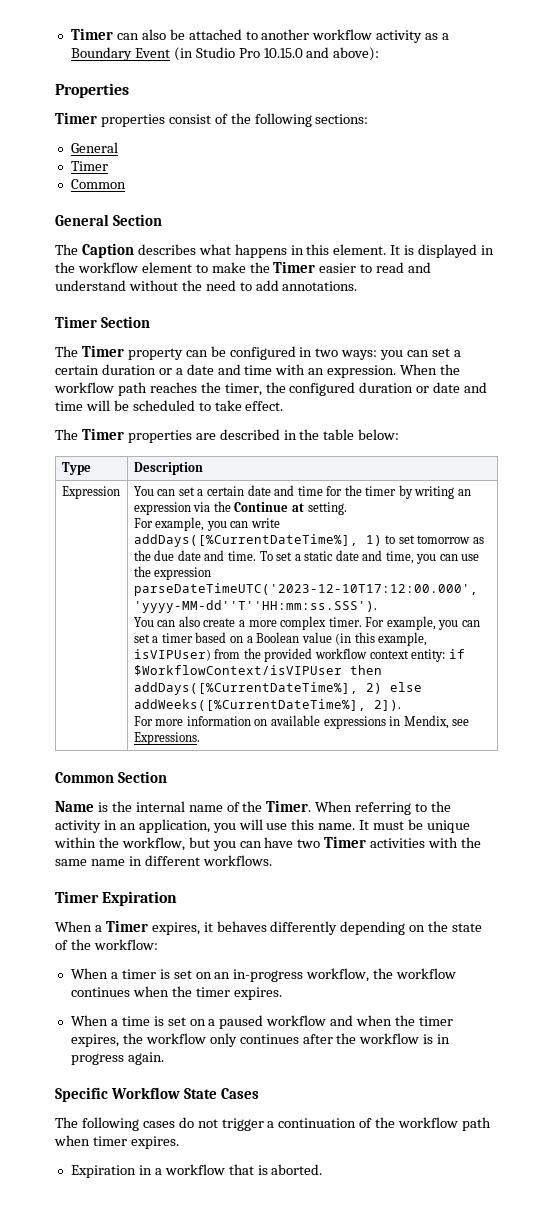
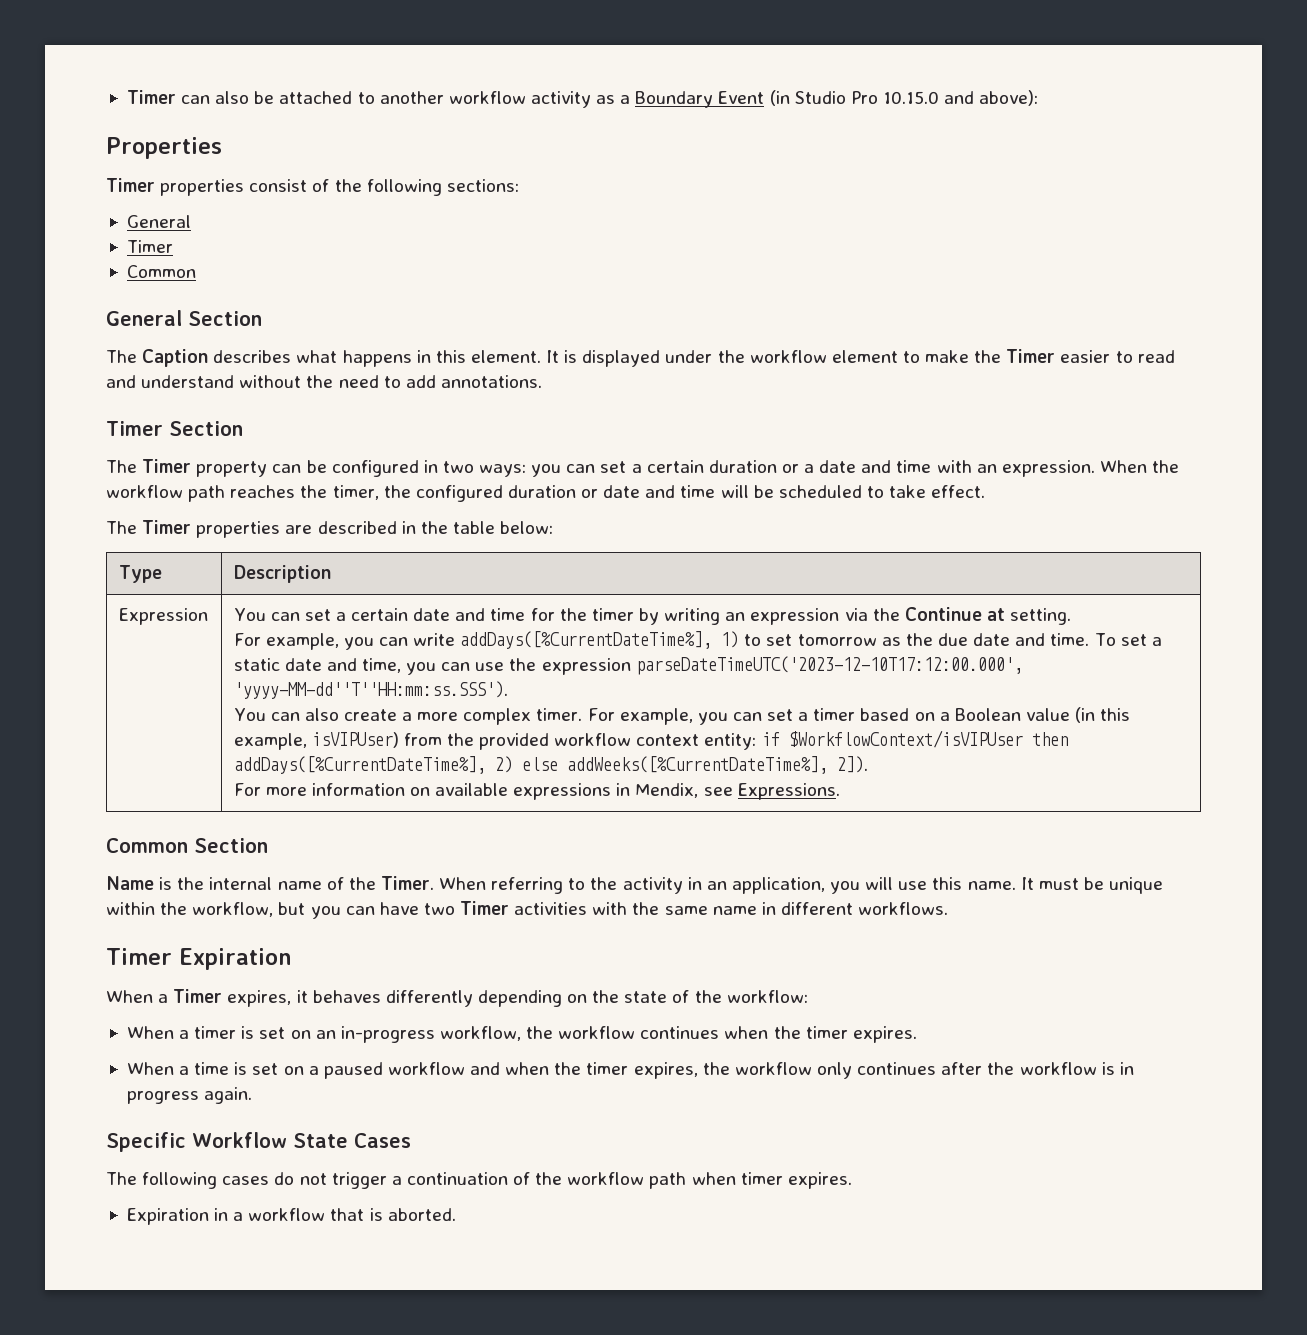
- It is displayed in the workflow element to make the Timer easier to read and understand without the need to add annotations.
+ It is displayed under the workflow element to make the Timer easier to read and understand without the need to add annotations.

